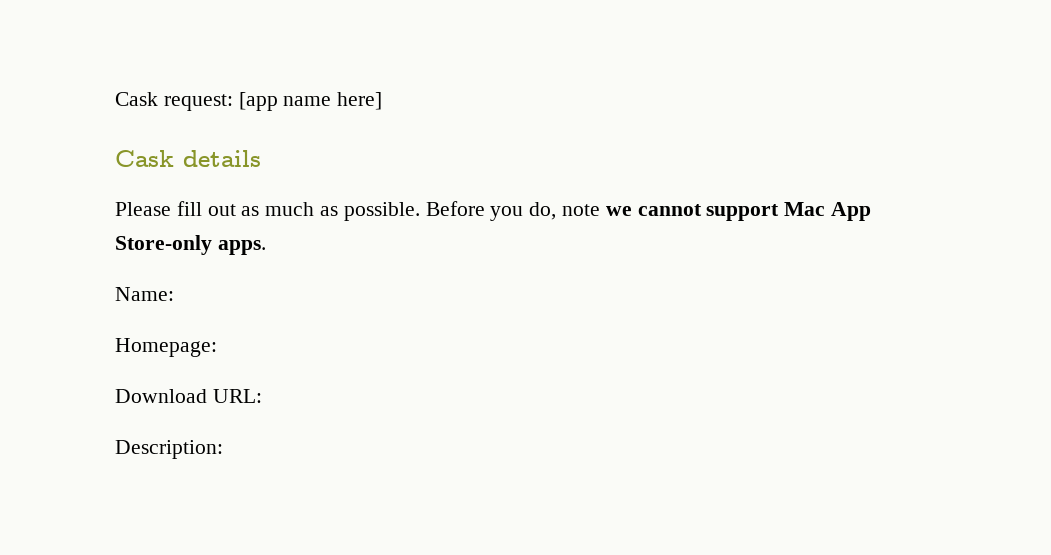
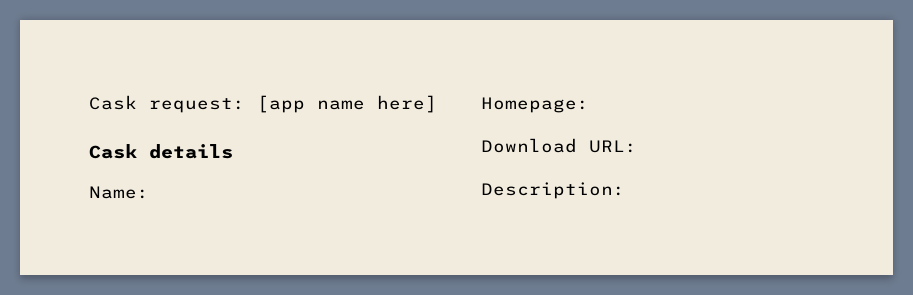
- Please fill out as much as possible. Before you do, note we cannot support Mac App Store-only apps.

